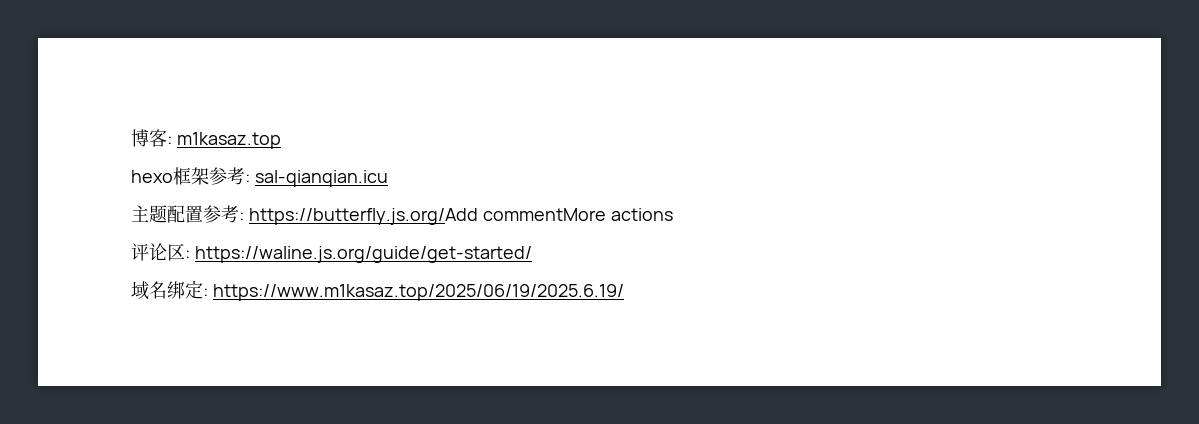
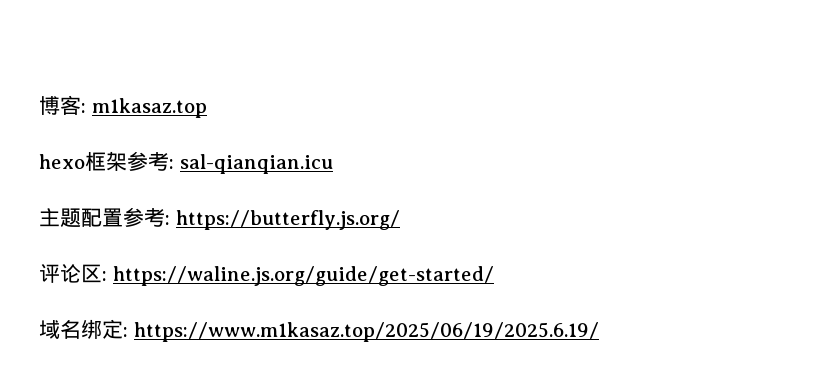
- 主题配置参考: https://butterfly.js.org/Add commentMore actions
+ 主题配置参考: https://butterfly.js.org/

